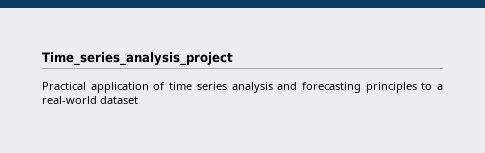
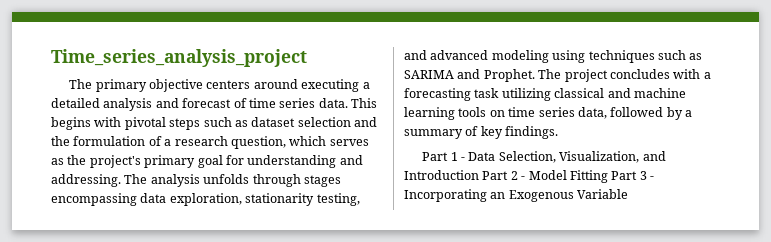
- Practical application of time series analysis and forecasting principles to a real-world dataset
+ The primary objective centers around executing a detailed analysis and forecast of time series data. This begins with pivotal steps such as dataset selection and the formulation of a research question, which serves as the project's primary goal for understanding and addressing. The analysis unfolds through stages encompassing data exploration, stationarity testing, and advanced modeling using techniques such as SARIMA and Prophet. The project concludes with a forecasting task utilizing classical and machine learning tools on time series data, followed by a summary of key findings.
+ Part 1 - Data Selection, Visualization, and Introduction Part 2 - Model Fitting Part 3 - Incorporating an Exogenous Variable

